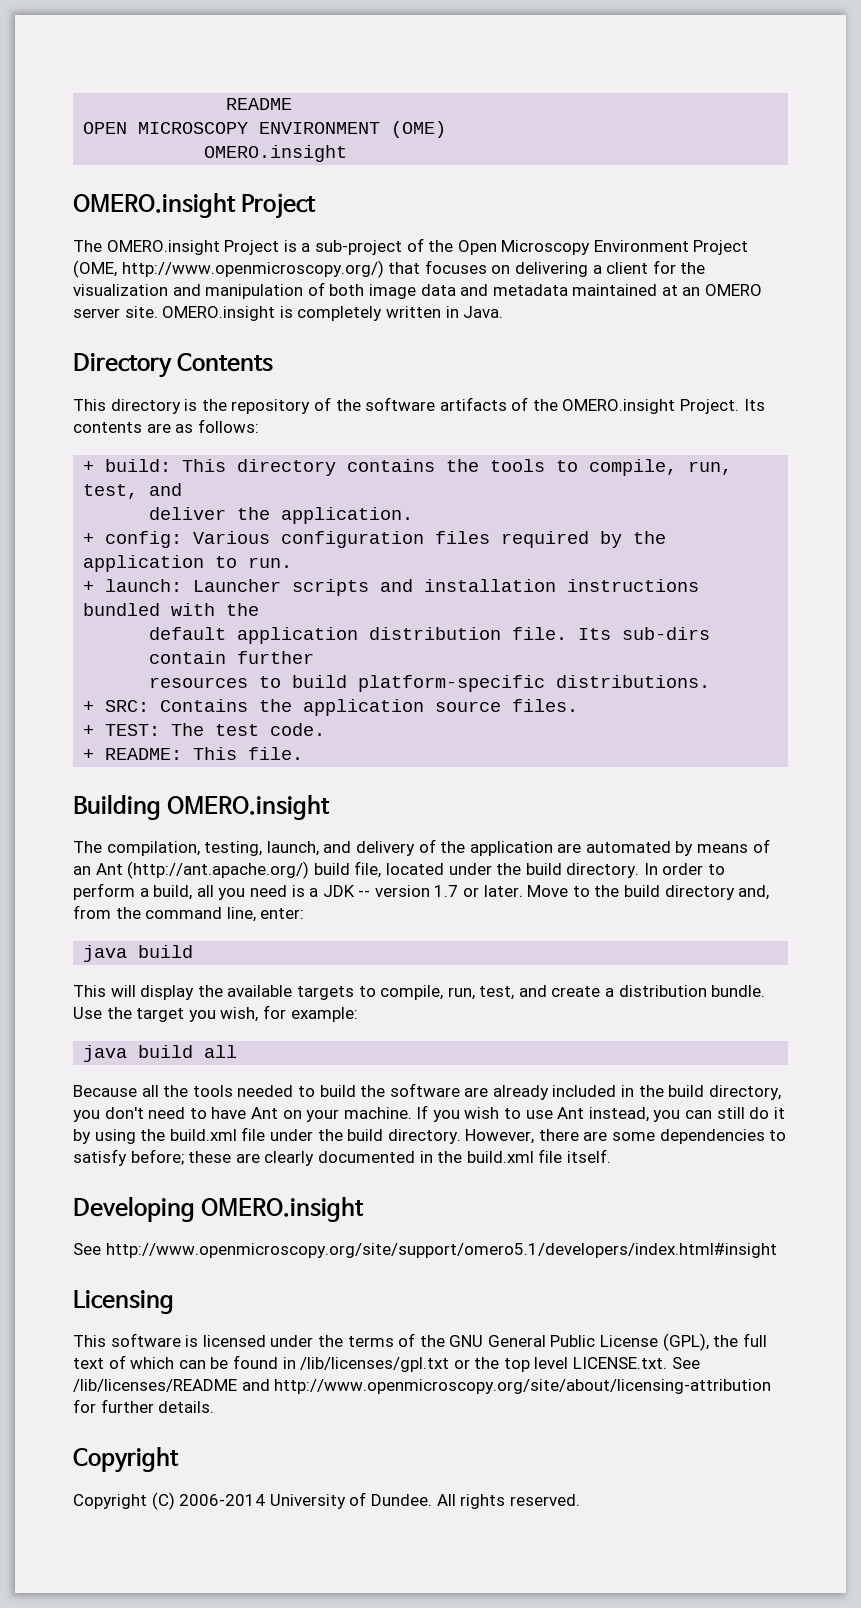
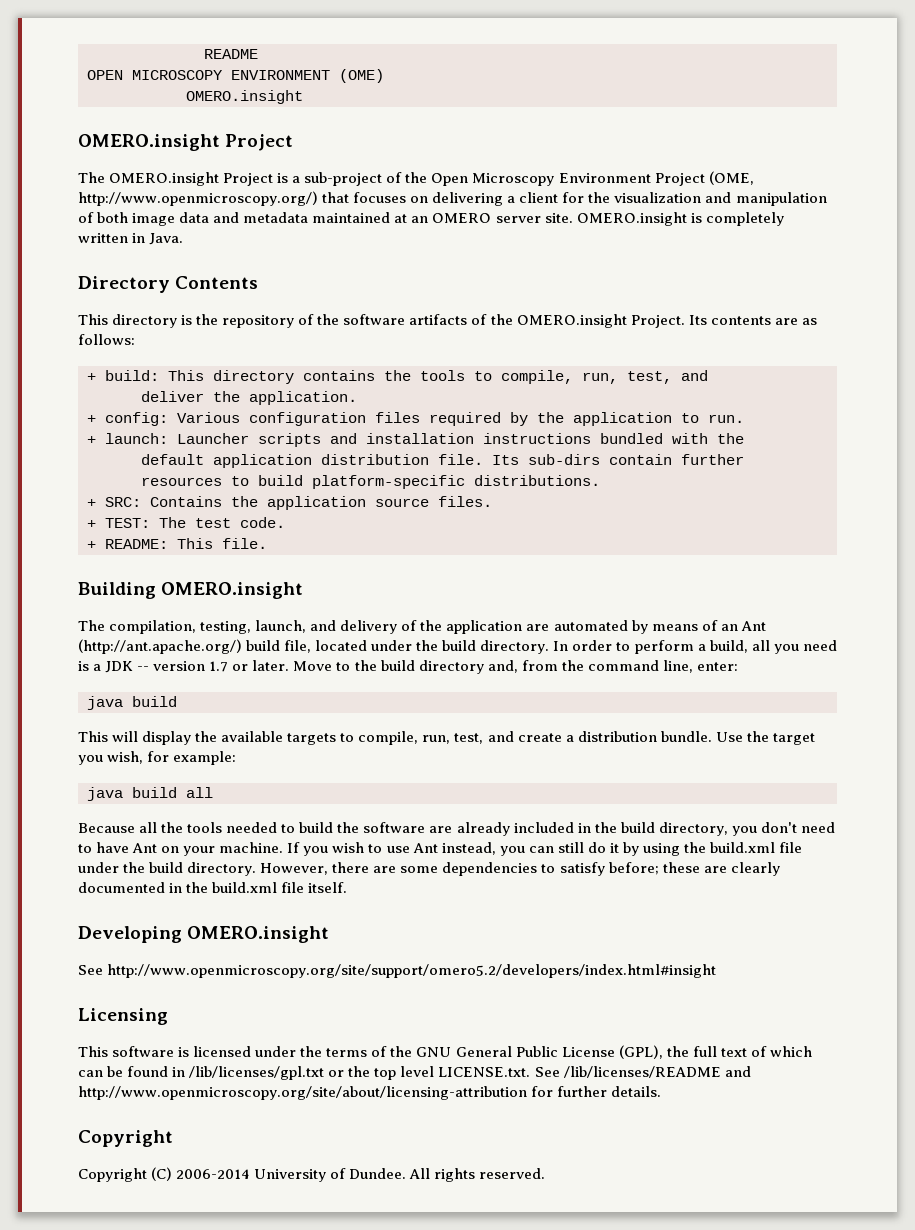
- See http://www.openmicroscopy.org/site/support/omero5.1/developers/index.html#insight
+ See http://www.openmicroscopy.org/site/support/omero5.2/developers/index.html#insight

